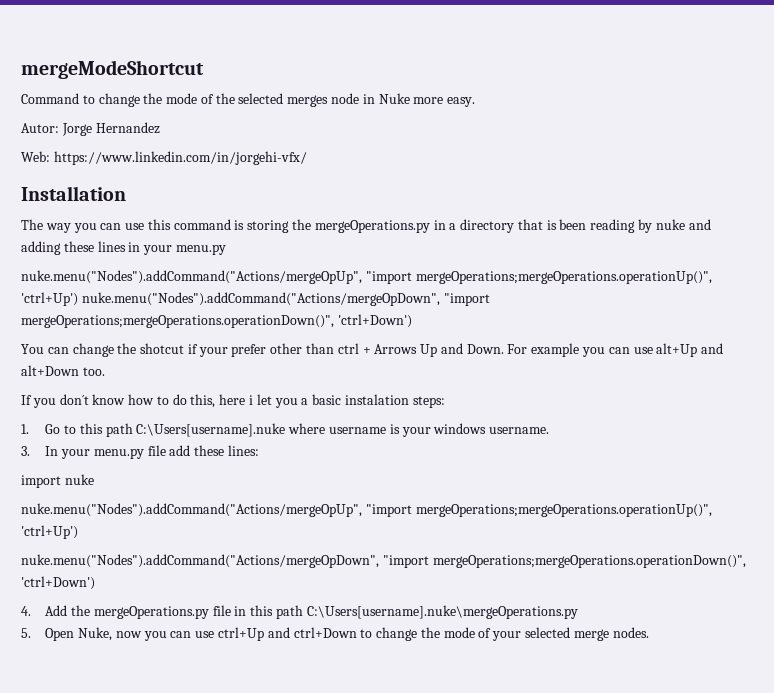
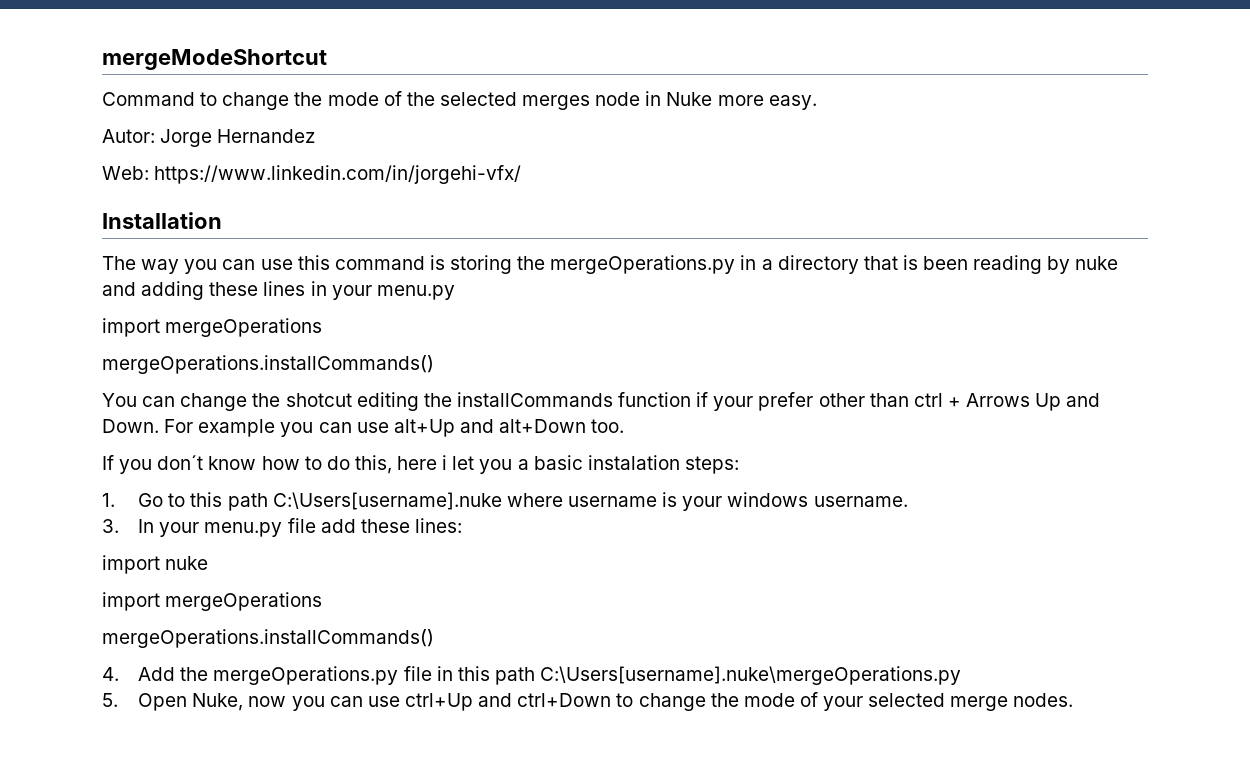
  The way you can use this command is storing the mergeOperations.py in a directory that is been reading by nuke and adding these lines in your menu.py
- nuke.menu("Nodes").addCommand("Actions/mergeOpUp", "import mergeOperations;mergeOperations.operationUp()", 'ctrl+Up') nuke.menu("Nodes").addCommand("Actions/mergeOpDown", "import mergeOperations;mergeOperations.operationDown()", 'ctrl+Down')
+ import mergeOperations
+ mergeOperations.installCommands()
- You can change the shotcut if your prefer other than ctrl + Arrows Up and Down.
+ You can change the shotcut editing the installCommands function if your prefer other than ctrl + Arrows Up and Down.
  import nuke
- nuke.menu("Nodes").addCommand("Actions/mergeOpUp", "import mergeOperations;mergeOperations.operationUp()", 'ctrl+Up')
- nuke.menu("Nodes").addCommand("Actions/mergeOpDown", "import mergeOperations;mergeOperations.operationDown()", 'ctrl+Down')
+ import mergeOperations
+ mergeOperations.installCommands()

